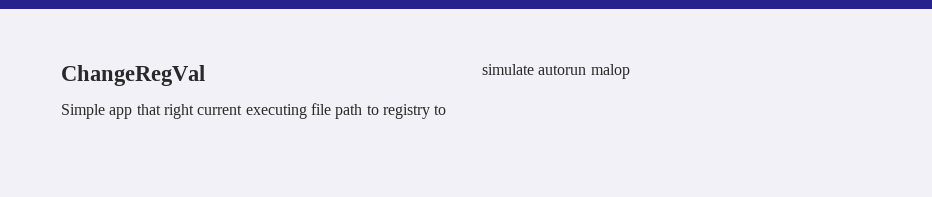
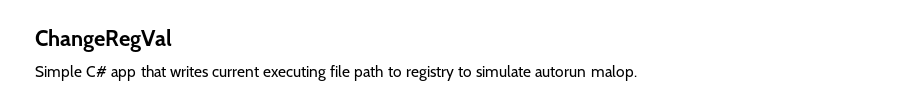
- Simple app that right current executing file path to registry to simulate autorun malop
+ Simple C# app that writes current executing file path to registry to simulate autorun malop.

